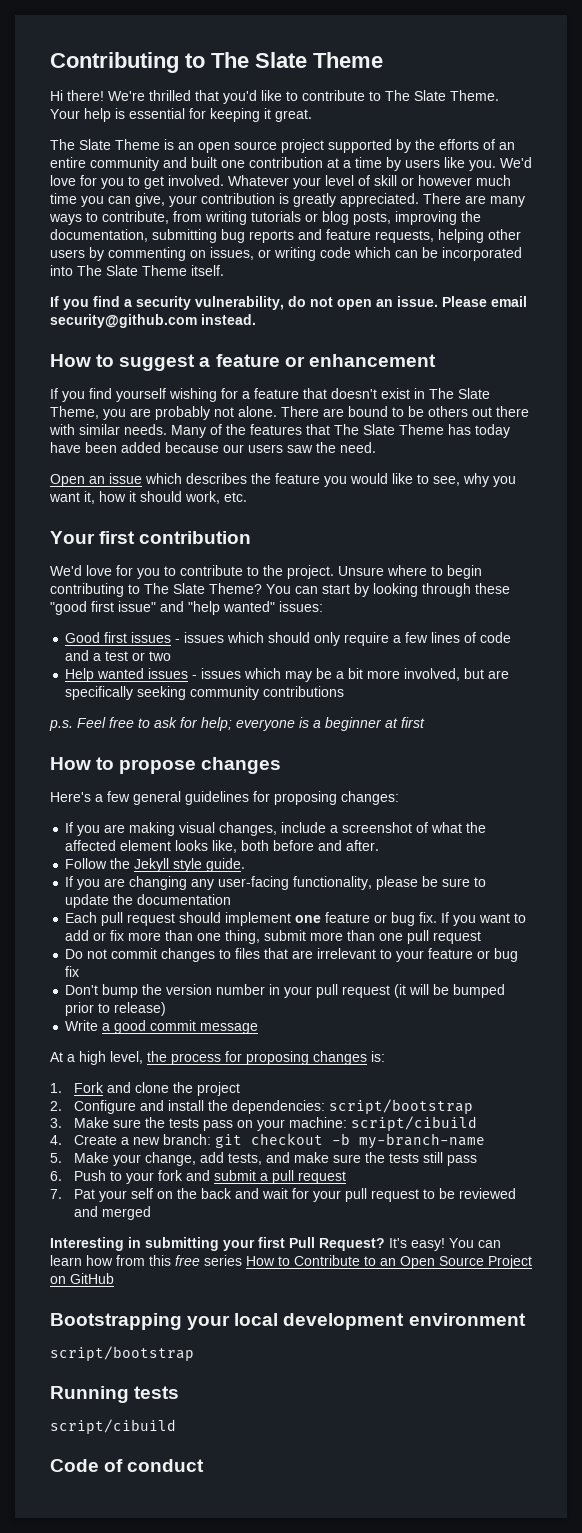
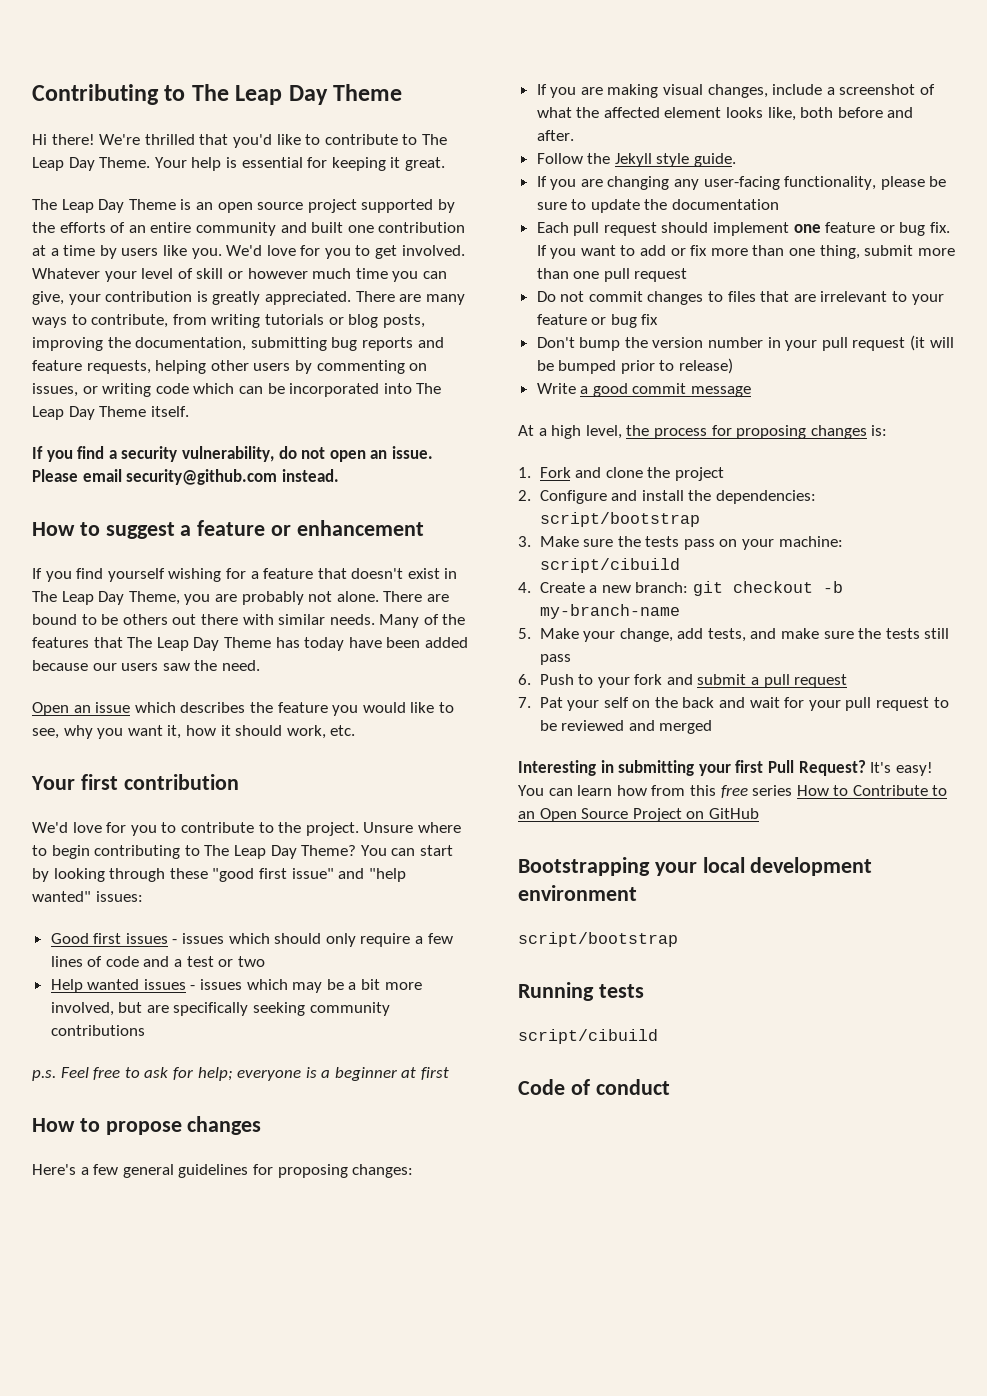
- Contributing to The Slate Theme
+ Contributing to The Leap Day Theme
- We're thrilled that you'd like to contribute to The Slate Theme.
+ We're thrilled that you'd like to contribute to The Leap Day Theme.
- The Slate Theme is an open source project supported by the efforts of an entire community and built one contribution at a time by users like you.
+ The Leap Day Theme is an open source project supported by the efforts of an entire community and built one contribution at a time by users like you.
- There are many ways to contribute, from writing tutorials or blog posts, improving the documentation, submitting bug reports and feature requests, helping other users by commenting on issues, or writing code which can be incorporated into The Slate Theme itself.
+ There are many ways to contribute, from writing tutorials or blog posts, improving the documentation, submitting bug reports and feature requests, helping other users by commenting on issues, or writing code which can be incorporated into The Leap Day Theme itself.
- If you find yourself wishing for a feature that doesn't exist in The Slate Theme, you are probably not alone.
+ If you find yourself wishing for a feature that doesn't exist in The Leap Day Theme, you are probably not alone.
- Many of the features that The Slate Theme has today have been added because our users saw the need.
+ Many of the features that The Leap Day Theme has today have been added because our users saw the need.
- Unsure where to begin contributing to The Slate Theme?
+ Unsure where to begin contributing to The Leap Day Theme?

